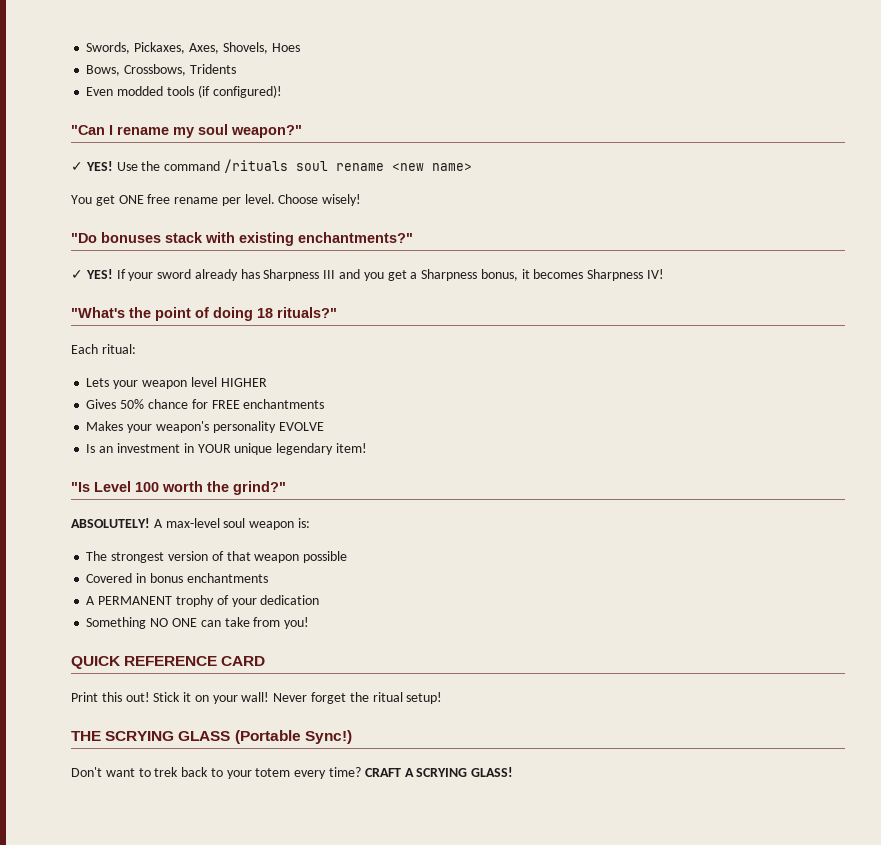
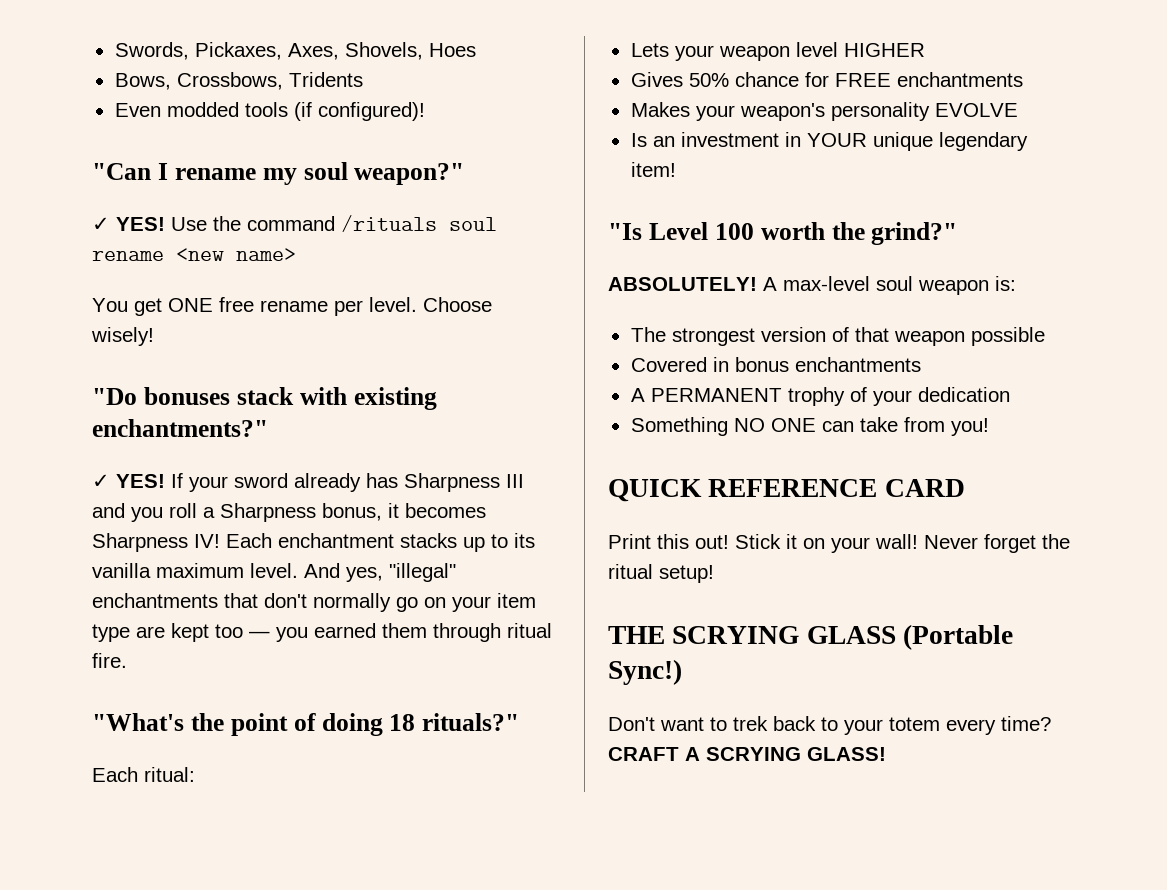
- If your sword already has Sharpness III and you get a Sharpness bonus, it becomes Sharpness IV!
+ If your sword already has Sharpness III and you roll a Sharpness bonus, it becomes Sharpness IV! Each enchantment stacks up to its vanilla maximum level. And yes, "illegal" enchantments that don't normally go on your item type are kept too — you earned them through ritual fire.

